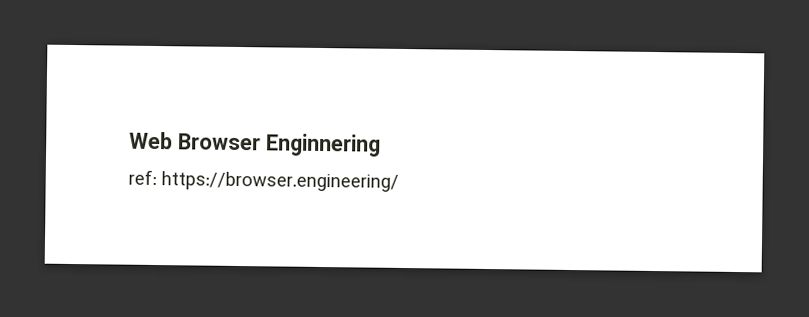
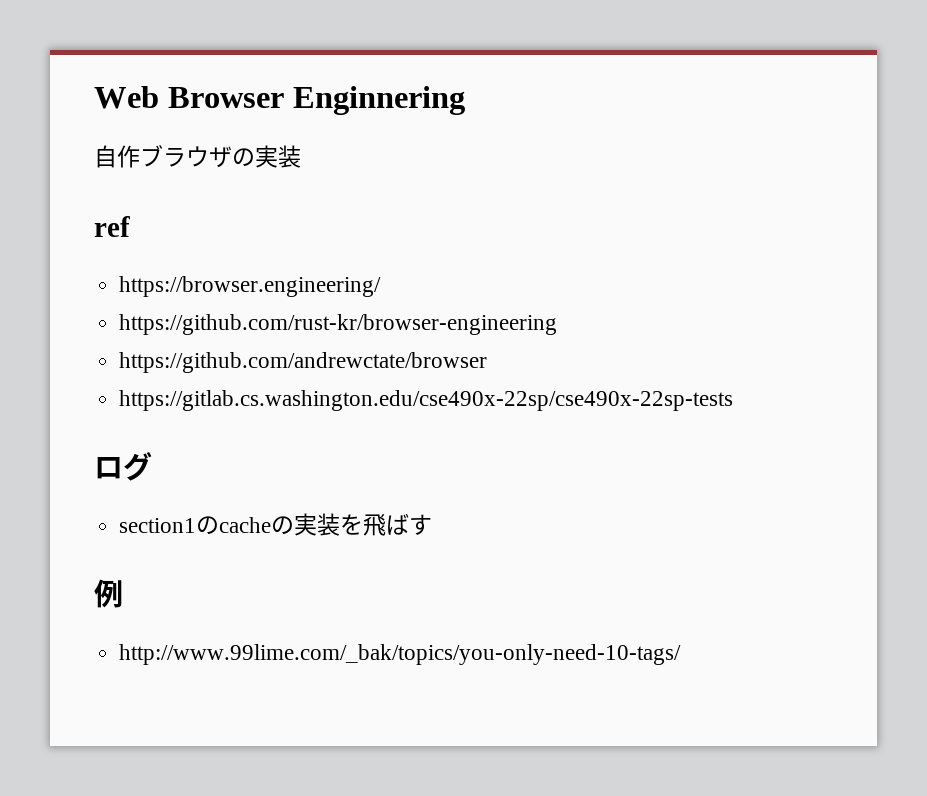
- ref: https://browser.engineering/
+ 自作ブラウザの実装
+ ref
+ https://browser.engineering/
+ https://github.com/rust-kr/browser-engineering
+ https://github.com/andrewctate/browser
+ https://gitlab.cs.washington.edu/cse490x-22sp/cse490x-22sp-tests
+ ログ
+ section1のcacheの実装を飛ばす
+ 例
+ http://www.99lime.com/_bak/topics/you-only-need-10-tags/

